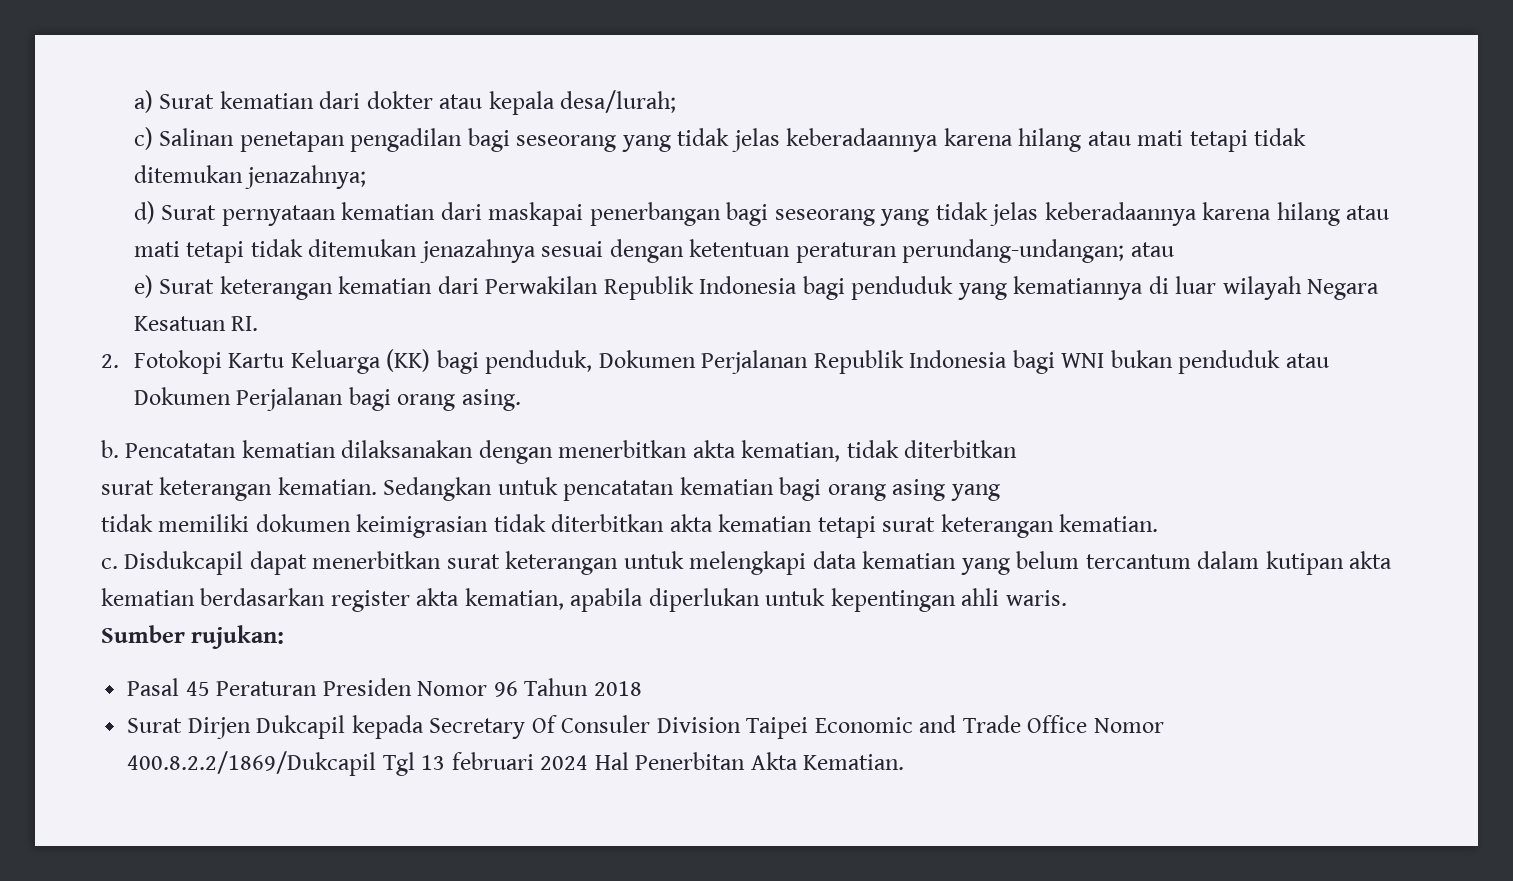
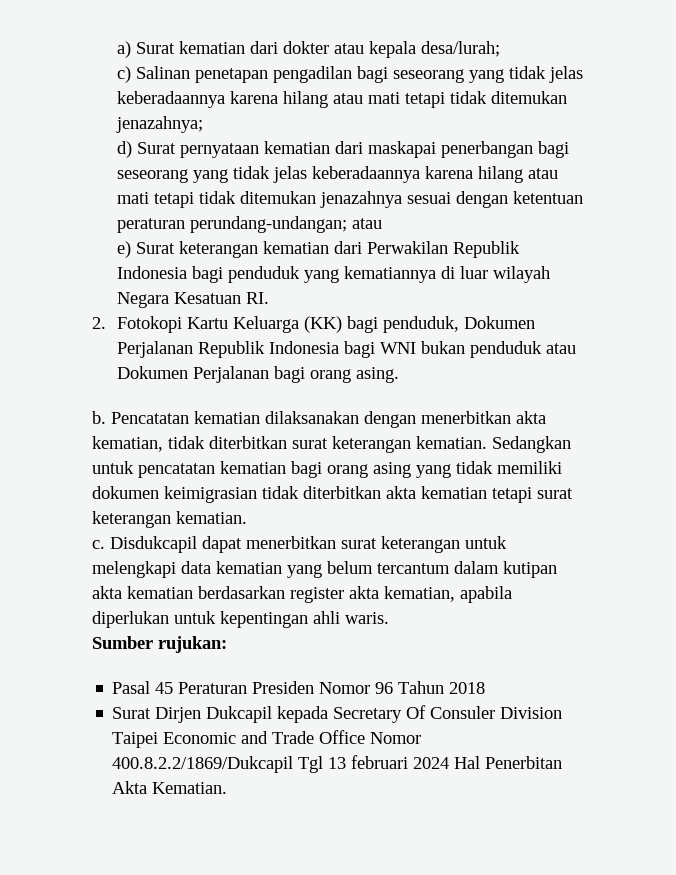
- Pencatatan kematian dilaksanakan dengan menerbitkan akta kematian, tidak diterbitkan
- surat keterangan kematian.
+ Pencatatan kematian dilaksanakan dengan menerbitkan akta kematian, tidak diterbitkan surat keterangan kematian.
- Sedangkan untuk pencatatan kematian bagi orang asing yang
- tidak memiliki dokumen keimigrasian tidak diterbitkan akta kematian tetapi surat keterangan kematian.
+ Sedangkan untuk pencatatan kematian bagi orang asing yang tidak memiliki dokumen keimigrasian tidak diterbitkan akta kematian tetapi surat keterangan kematian.

